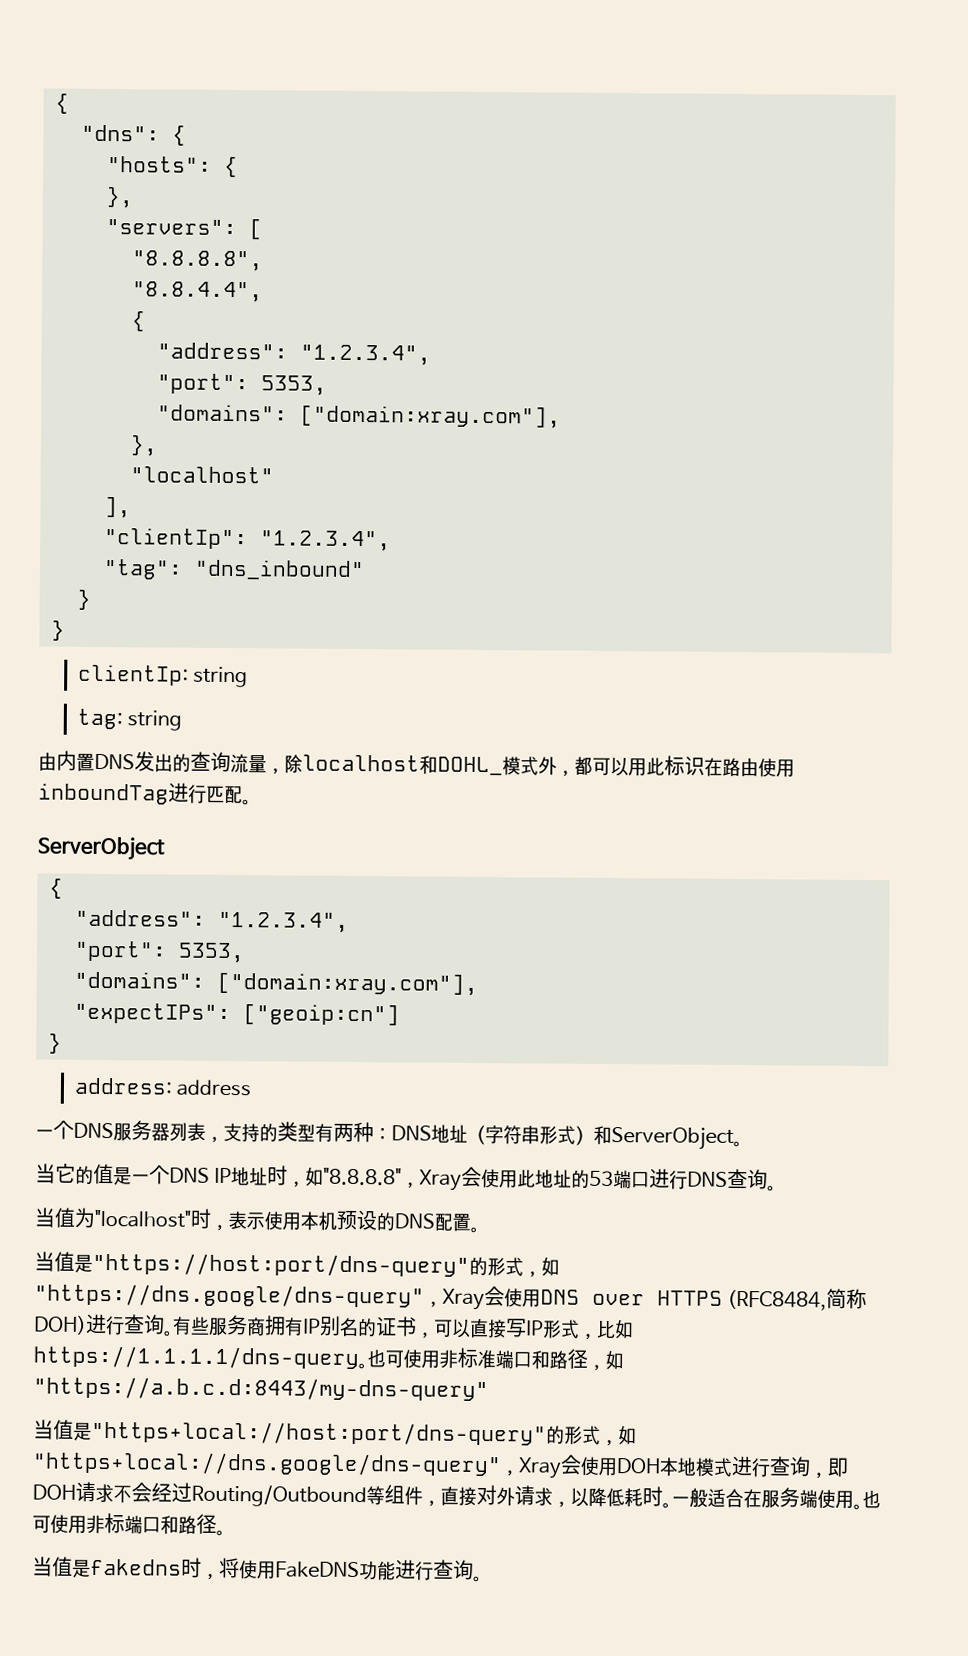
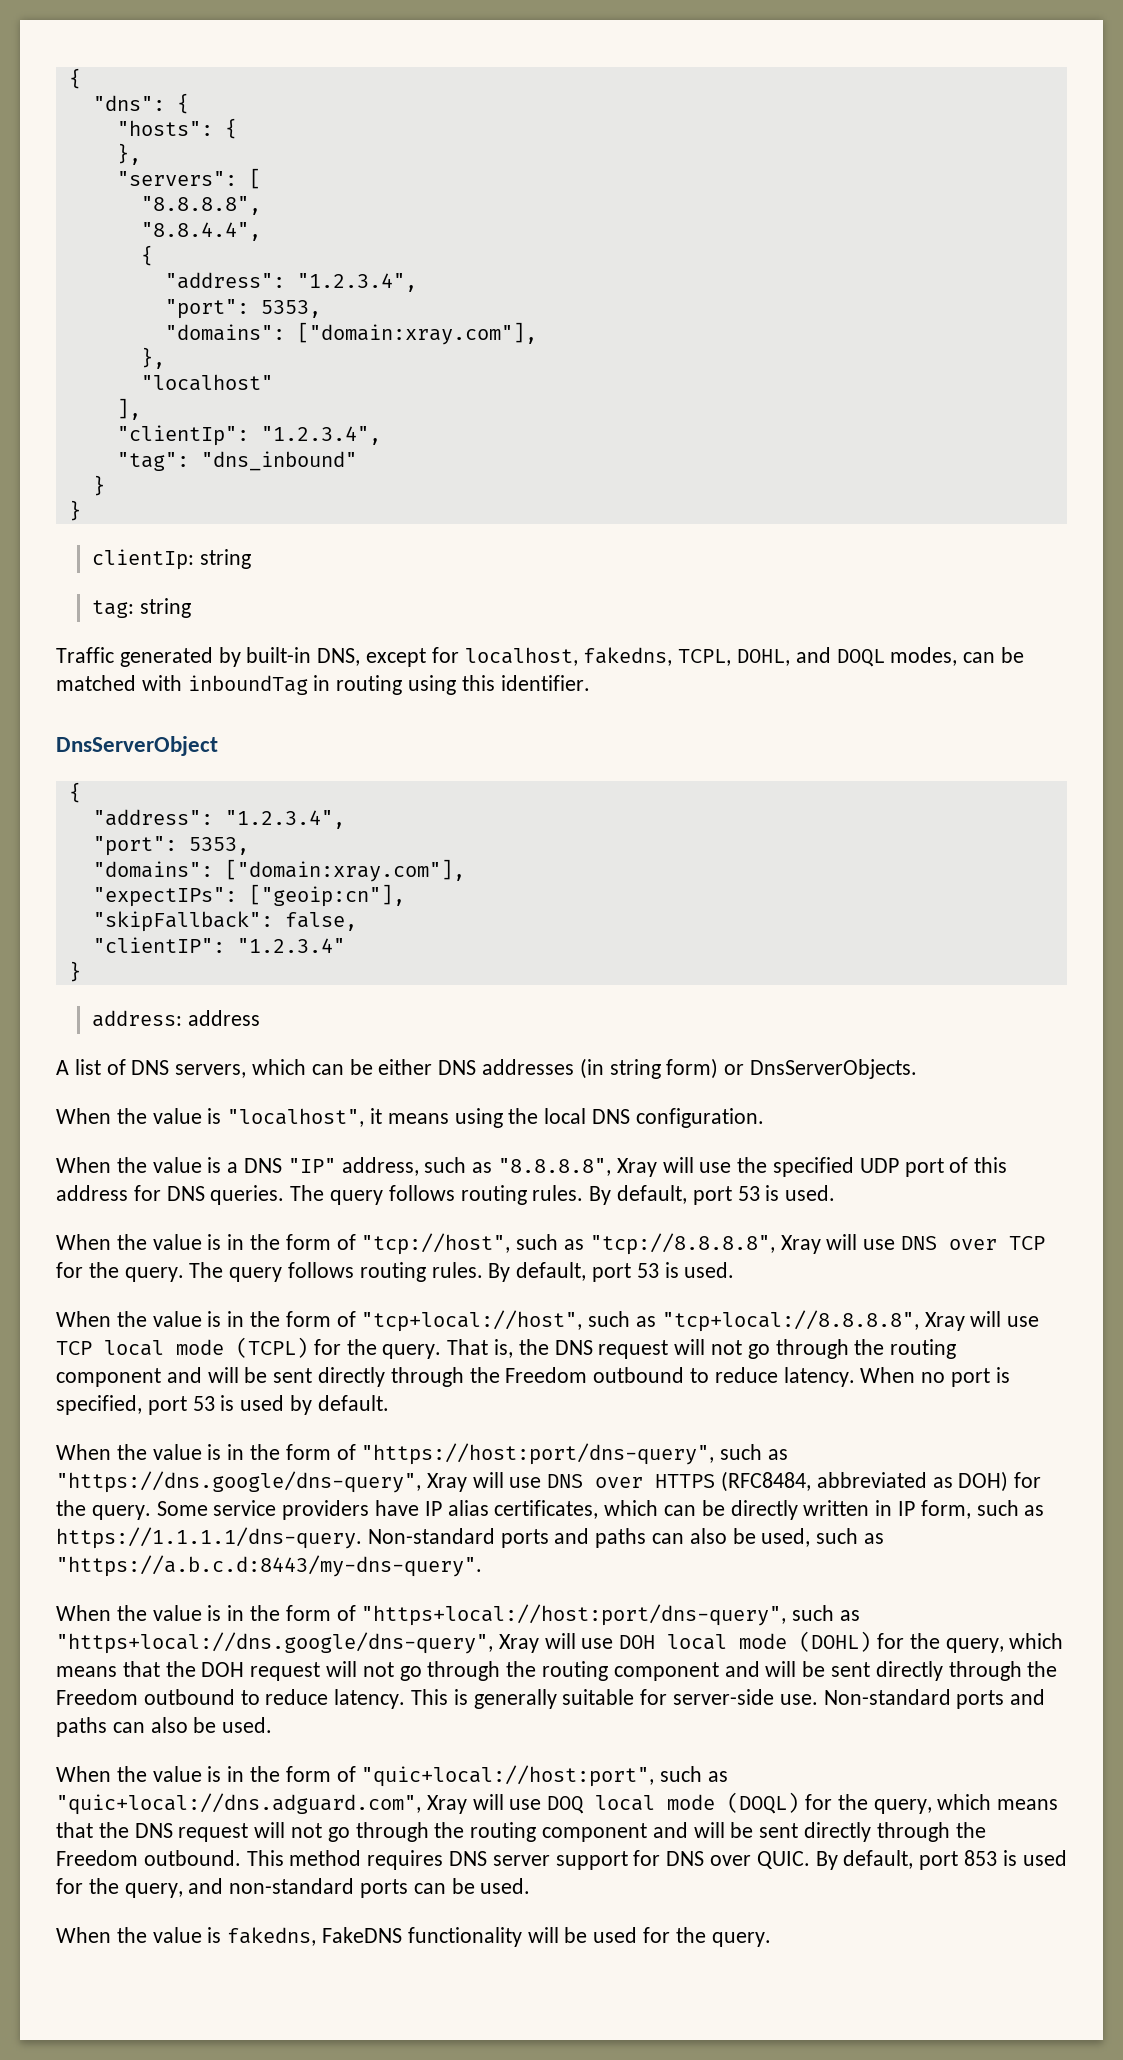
- 由内置DNS发出的查询流量，除localhost和DOHL_模式外，都可以用此标识在路由使用inboundTag进行匹配。
- ServerObject
+ Traffic generated by built-in DNS, except for localhost, fakedns, TCPL, DOHL, and DOQL modes, can be matched with inboundTag in routing using this identifier.
+ DnsServerObject
- "expectIPs": ["geoip:cn"]
+ "expectIPs": ["geoip:cn"],
+ "skipFallback": false,
+ "clientIP": "1.2.3.4"
  }
  address: address
- 一个DNS服务器列表，支持的类型有两种：DNS地址（字符串形式）和ServerObject。
- 当它的值是一个DNS IP地址时，如"8.8.8.8"，Xray会使用此地址的53端口进行DNS查询。
- 当值为"localhost"时，表示使用本机预设的DNS配置。
- 当值是"https://host:port/dns-query"的形式，如"https://dns.google/dns-query"，Xray会使用DNS over HTTPS (RFC8484,简称DOH)进行查询。有些服务商拥有IP别名的证书，可以直接写IP形式，比如https://1.1.1.1/dns-query。也可使用非标准端口和路径，如"https://a.b.c.d:8443/my-dns-query"
- 当值是"https+local://host:port/dns-query"的形式，如"https+local://dns.google/dns-query"，Xray会使用DOH本地模式进行查询，即DOH请求不会经过Routing/Outbound等组件，直接对外请求，以降低耗时。一般适合在服务端使用。也可使用非标端口和路径。
- 当值是fakedns时，将使用FakeDNS功能进行查询。
+ A list of DNS servers, which can be either DNS addresses (in string form) or DnsServerObjects.
+ When the value is "localhost", it means using the local DNS configuration.
+ When the value is a DNS "IP" address, such as "8.8.8.8", Xray will use the specified UDP port of this address for DNS queries. The query follows routing rules. By default, port 53 is used.
+ When the value is in the form of "tcp://host", such as "tcp://8.8.8.8", Xray will use DNS over TCP for the query. The query follows routing rules. By default, port 53 is used.
+ When the value is in the form of "tcp+local://host", such as "tcp+local://8.8.8.8", Xray will use TCP local mode (TCPL) for the query. That is, the DNS request will not go through the routing component and will be sent directly through the Freedom outbound to reduce latency. When no port is specified, port 53 is used by default.
+ When the value is in the form of "https://host:port/dns-query", such as "https://dns.google/dns-query", Xray will use DNS over HTTPS (RFC8484, abbreviated as DOH) for the query. Some service providers have IP alias certificates, which can be directly written in IP form, such as https://1.1.1.1/dns-query. Non-standard ports and paths can also be used, such as "https://a.b.c.d:8443/my-dns-query".
+ When the value is in the form of "https+local://host:port/dns-query", such as "https+local://dns.google/dns-query", Xray will use DOH local mode (DOHL) for the query, which means that the DOH request will not go through the routing component and will be sent directly through the Freedom outbound to reduce latency. This is generally suitable for server-side use. Non-standard ports and paths can also be used.
+ When the value is in the form of "quic+local://host:port", such as "quic+local://dns.adguard.com", Xray will use DOQ local mode (DOQL) for the query, which means that the DNS request will not go through the routing component and will be sent directly through the Freedom outbound. This method requires DNS server support for DNS over QUIC. By default, port 853 is used for the query, and non-standard ports can be used.
+ When the value is fakedns, FakeDNS functionality will be used for the query.

